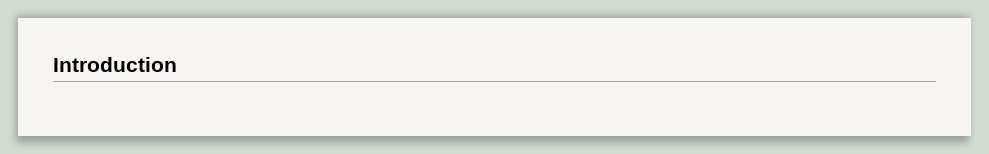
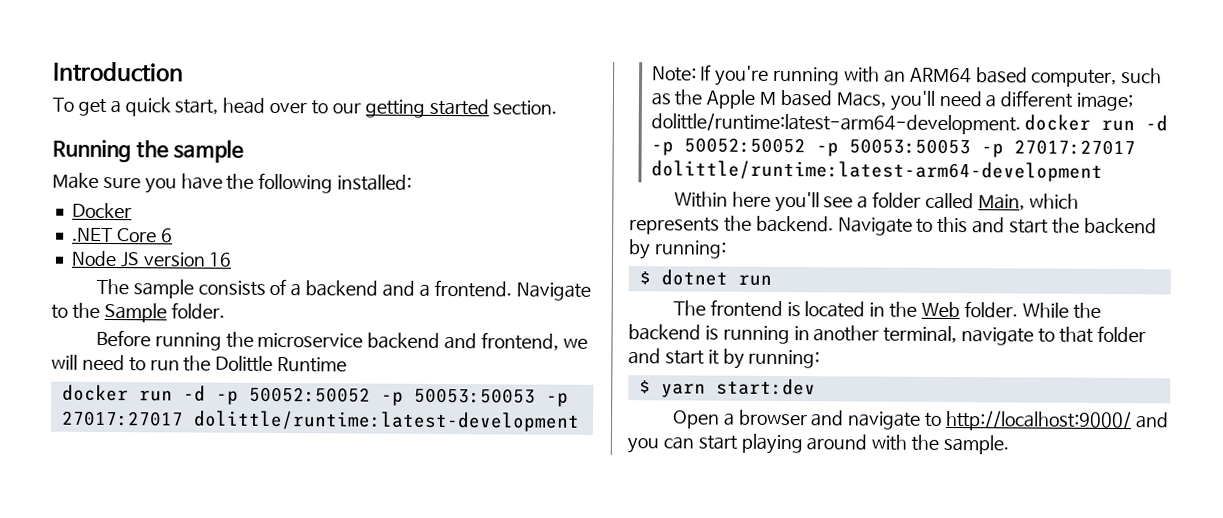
+ To get a quick start, head over to our getting started section.
+ Running the sample
+ Make sure you have the following installed:
+ Docker
+ .NET Core 6
+ Node JS version 16
+ The sample consists of a backend and a frontend. Navigate to the Sample folder.
+ Before running the microservice backend and frontend, we will need to run the Dolittle Runtime
+ docker run -d -p 50052:50052 -p 50053:50053 -p 27017:27017 dolittle/runtime:latest-development
+ Note: If you're running with an ARM64 based computer, such as the Apple M based Macs, you'll need a different image; dolittle/runtime:latest-arm64-development. docker run -d -p 50052:50052 -p 50053:50053 -p 27017:27017 dolittle/runtime:latest-arm64-development
+ Within here you'll see a folder called Main, which represents the backend. Navigate to this and start the backend by running:
+ $ dotnet run
+ The frontend is located in the Web folder. While the backend is running in another terminal, navigate to that folder and start it by running:
+ $ yarn start:dev
+ Open a browser and navigate to http://localhost:9000/ and you can start playing around with the sample.

